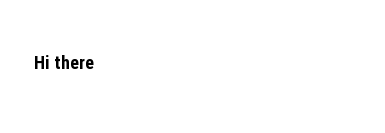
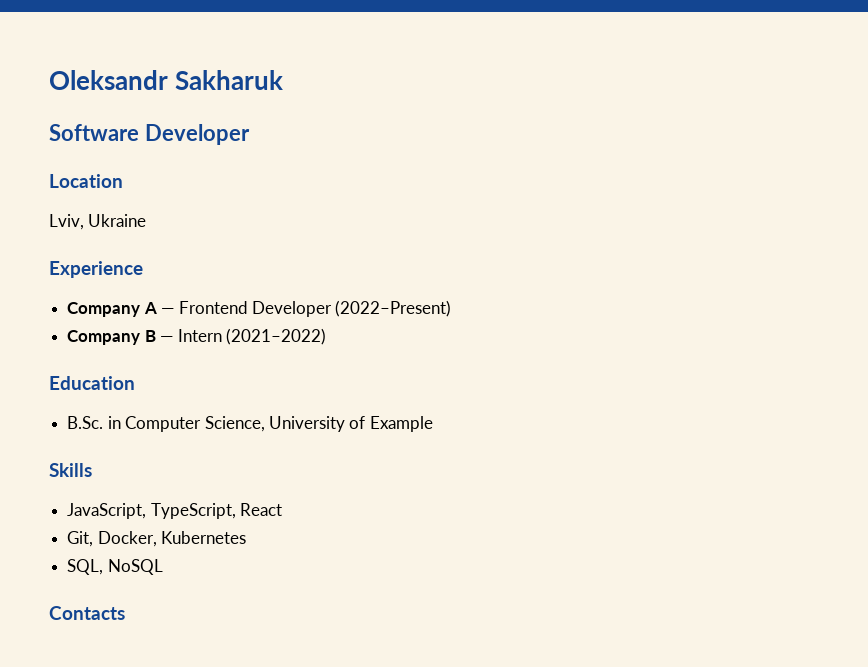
- Hi there
+ Oleksandr Sakharuk
+ Software Developer
+ Location
+ Lviv, Ukraine
+ Experience
+ Company A — Frontend Developer (2022–Present)
+ Company B — Intern (2021–2022)
+ Education
+ B.Sc. in Computer Science, University of Example
+ Skills
+ JavaScript, TypeScript, React
+ Git, Docker, Kubernetes
+ SQL, NoSQL
+ Contacts

